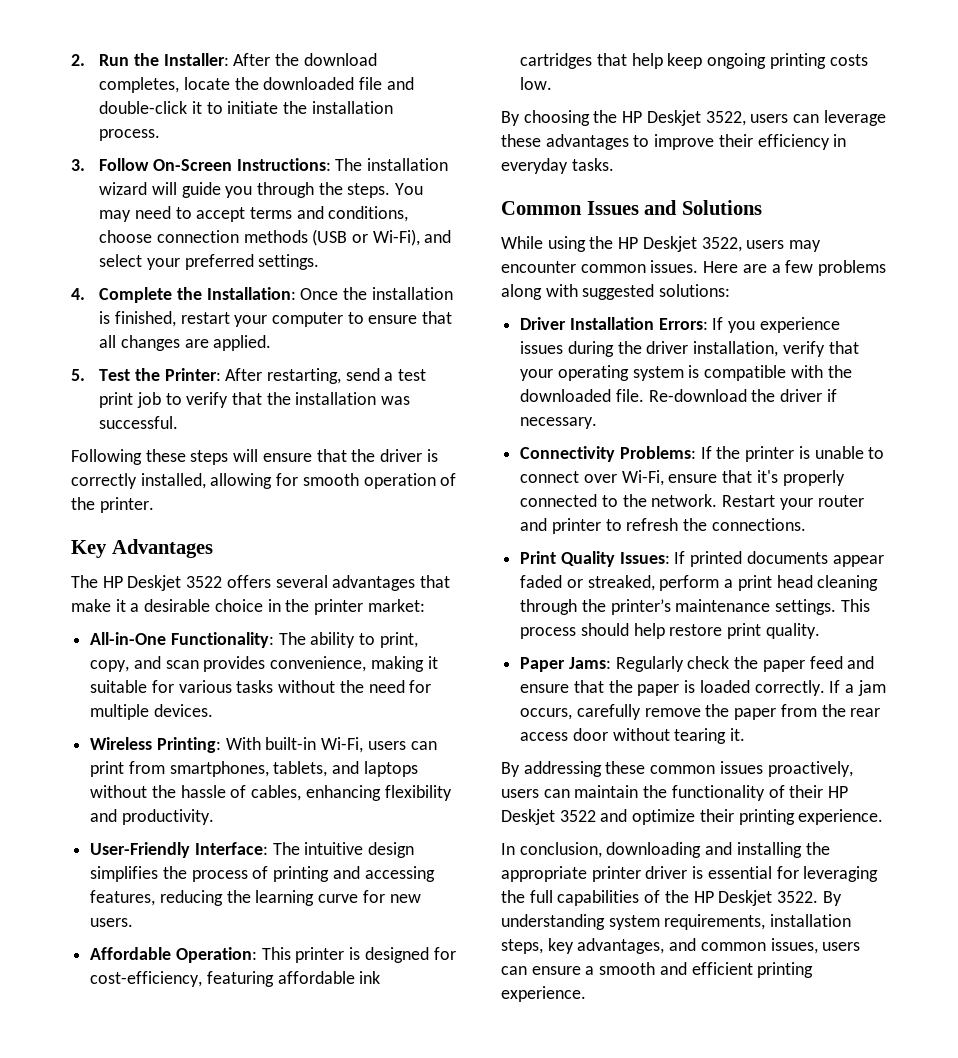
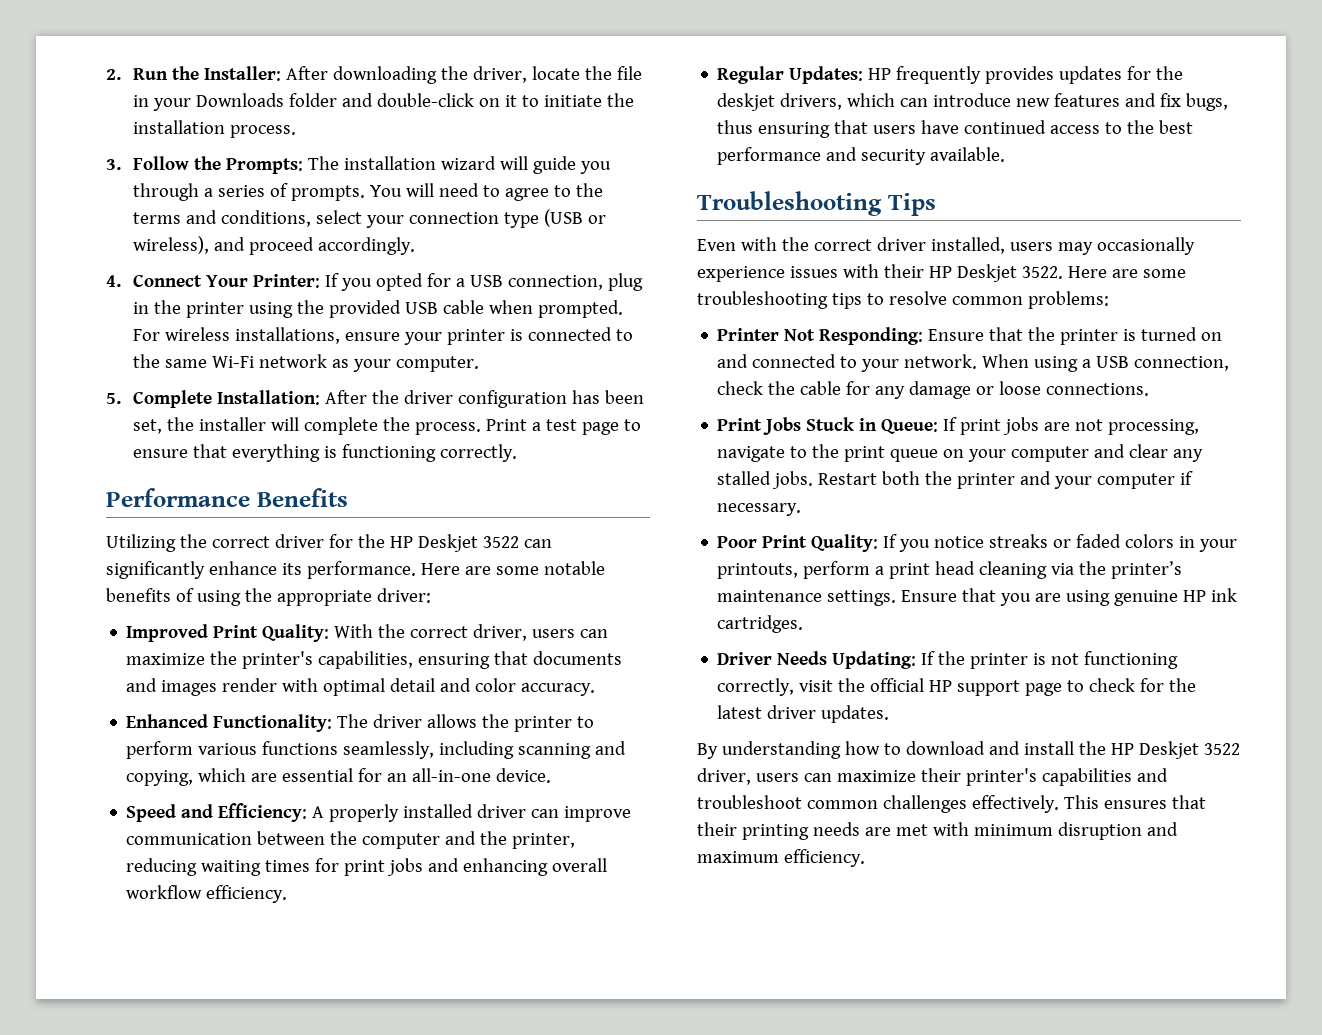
- 2. Run the Installer: After the download completes, locate the downloaded file and double-click it to initiate the installation process.
+ 2. Run the Installer: After downloading the driver, locate the file in your Downloads folder and double-click on it to initiate the installation process.
- 3. Follow On-Screen Instructions: The installation wizard will guide you through the steps. You may need to accept terms and conditions, choose connection methods (USB or Wi-Fi), and select your preferred settings.
- 4. Complete the Installation: Once the installation is finished, restart your computer to ensure that all changes are applied.
- 5. Test the Printer: After restarting, send a test print job to verify that the installation was successful.
- Following these steps will ensure that the driver is correctly installed, allowing for smooth operation of the printer.
- Key Advantages
- The HP Deskjet 3522 offers several advantages that make it a desirable choice in the printer market:
- All-in-One Functionality: The ability to print, copy, and scan provides convenience, making it suitable for various tasks without the need for multiple devices.
- Wireless Printing: With built-in Wi-Fi, users can print from smartphones, tablets, and laptops without the hassle of cables, enhancing flexibility and productivity.
- User-Friendly Interface: The intuitive design simplifies the process of printing and accessing features, reducing the learning curve for new users.
- Affordable Operation: This printer is designed for cost-efficiency, featuring affordable ink cartridges that help keep ongoing printing costs low.
- By choosing the HP Deskjet 3522, users can leverage these advantages to improve their efficiency in everyday tasks.
- Common Issues and Solutions
- While using the HP Deskjet 3522, users may encounter common issues. Here are a few problems along with suggested solutions:
- Driver Installation Errors: If you experience issues during the driver installation, verify that your operating system is compatible with the downloaded file. Re-download the driver if necessary.
- Connectivity Problems: If the printer is unable to connect over Wi-Fi, ensure that it's properly connected to the network. Restart your router and printer to refresh the connections.
- Print Quality Issues: If printed documents appear faded or streaked, perform a print head cleaning through the printer’s maintenance settings.
+ 3. Follow the Prompts: The installation wizard will guide you through a series of prompts. You will need to agree to the terms and conditions, select your connection type (USB or wireless), and proceed accordingly.
+ 4. Connect Your Printer: If you opted for a USB connection, plug in the printer using the provided USB cable when prompted. For wireless installations, ensure your printer is connected to the same Wi-Fi network as your computer.
+ 5. Complete Installation: After the driver configuration has been set, the installer will complete the process. Print a test page to ensure that everything is functioning correctly.
+ Performance Benefits
+ Utilizing the correct driver for the HP Deskjet 3522 can significantly enhance its performance. Here are some notable benefits of using the appropriate driver:
+ Improved Print Quality: With the correct driver, users can maximize the printer's capabilities, ensuring that documents and images render with optimal detail and color accuracy.
+ Enhanced Functionality: The driver allows the printer to perform various functions seamlessly, including scanning and copying, which are essential for an all-in-one device.
+ Speed and Efficiency: A properly installed driver can improve communication between the computer and the printer, reducing waiting times for print jobs and enhancing overall workflow efficiency.
+ Regular Updates: HP frequently provides updates for the deskjet drivers, which can introduce new features and fix bugs, thus ensuring that users have continued access to the best performance and security available.
+ Troubleshooting Tips
+ Even with the correct driver installed, users may occasionally experience issues with their HP Deskjet 3522. Here are some troubleshooting tips to resolve common problems:
+ Printer Not Responding: Ensure that the printer is turned on and connected to your network. When using a USB connection, check the cable for any damage or loose connections.
+ Print Jobs Stuck in Queue: If print jobs are not processing, navigate to the print queue on your computer and clear any stalled jobs. Restart both the printer and your computer if necessary.
+ Poor Print Quality: If you notice streaks or faded colors in your printouts, perform a print head cleaning via the printer’s maintenance settings.
- This process should help restore print quality.
- Paper Jams: Regularly check the paper feed and ensure that the paper is loaded correctly. If a jam occurs, carefully remove the paper from the rear access door without tearing it.
- By addressing these common issues proactively, users can maintain the functionality of their HP Deskjet 3522 and optimize their printing experience.
- In conclusion, downloading and installing the appropriate printer driver is essential for leveraging the full capabilities of the HP Deskjet 3522. By understanding system requirements, installation steps, key advantages, and common issues, users can ensure a smooth and efficient printing experience.
+ Ensure that you are using genuine HP ink cartridges.
+ Driver Needs Updating: If the printer is not functioning correctly, visit the official HP support page to check for the latest driver updates.
+ By understanding how to download and install the HP Deskjet 3522 driver, users can maximize their printer's capabilities and troubleshoot common challenges effectively. This ensures that their printing needs are met with minimum disruption and maximum efficiency.

